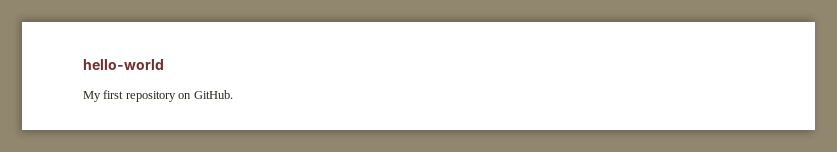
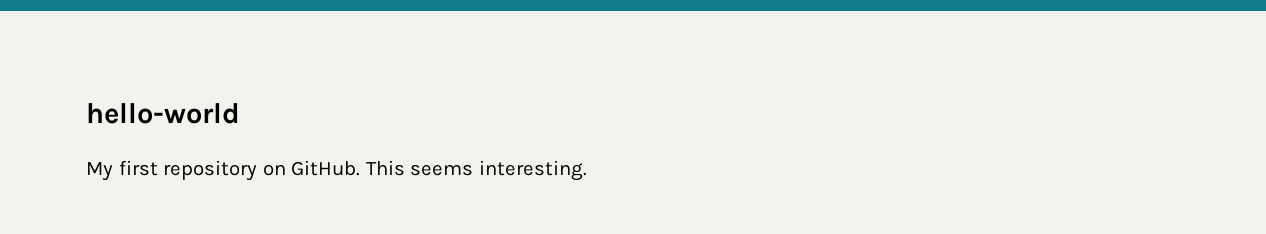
+ This seems interesting.

